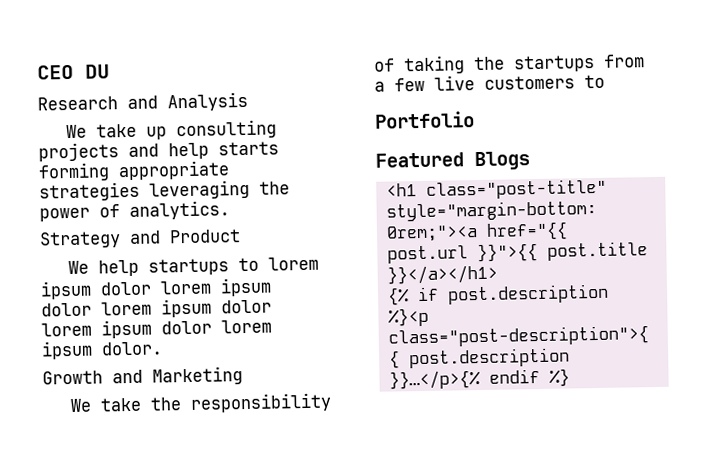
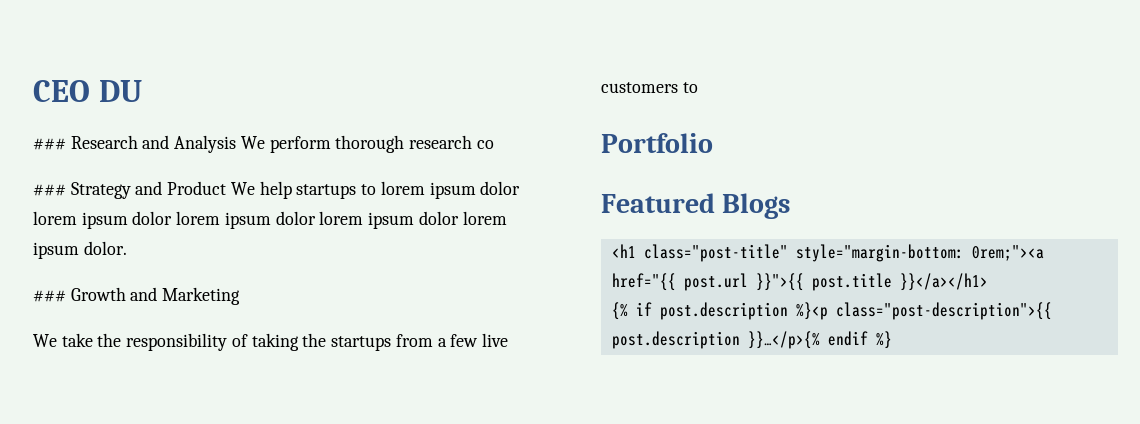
- Research and Analysis
- We take up consulting projects and help starts forming appropriate strategies leveraging the power of analytics.
- Strategy and Product
- We help startups to lorem ipsum dolor lorem ipsum dolor lorem ipsum dolor lorem ipsum dolor lorem ipsum dolor.
+ ### Research and Analysis We perform thorough research co
+ ### Strategy and Product We help startups to lorem ipsum dolor lorem ipsum dolor lorem ipsum dolor lorem ipsum dolor lorem ipsum dolor.
- Growth and Marketing
+ ### Growth and Marketing

